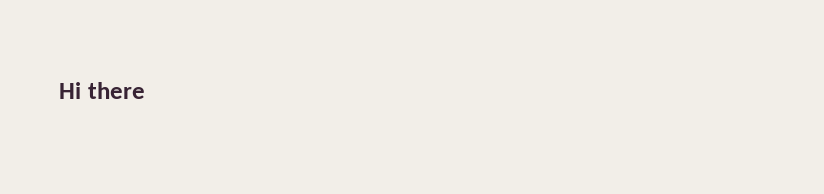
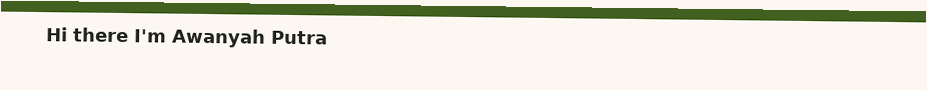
- Hi there
+ Hi there I'm Awanyah Putra

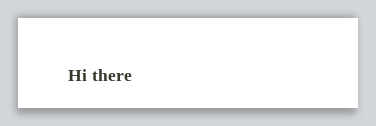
- Hi there I'm Awanyah Putra
+ Hi there

